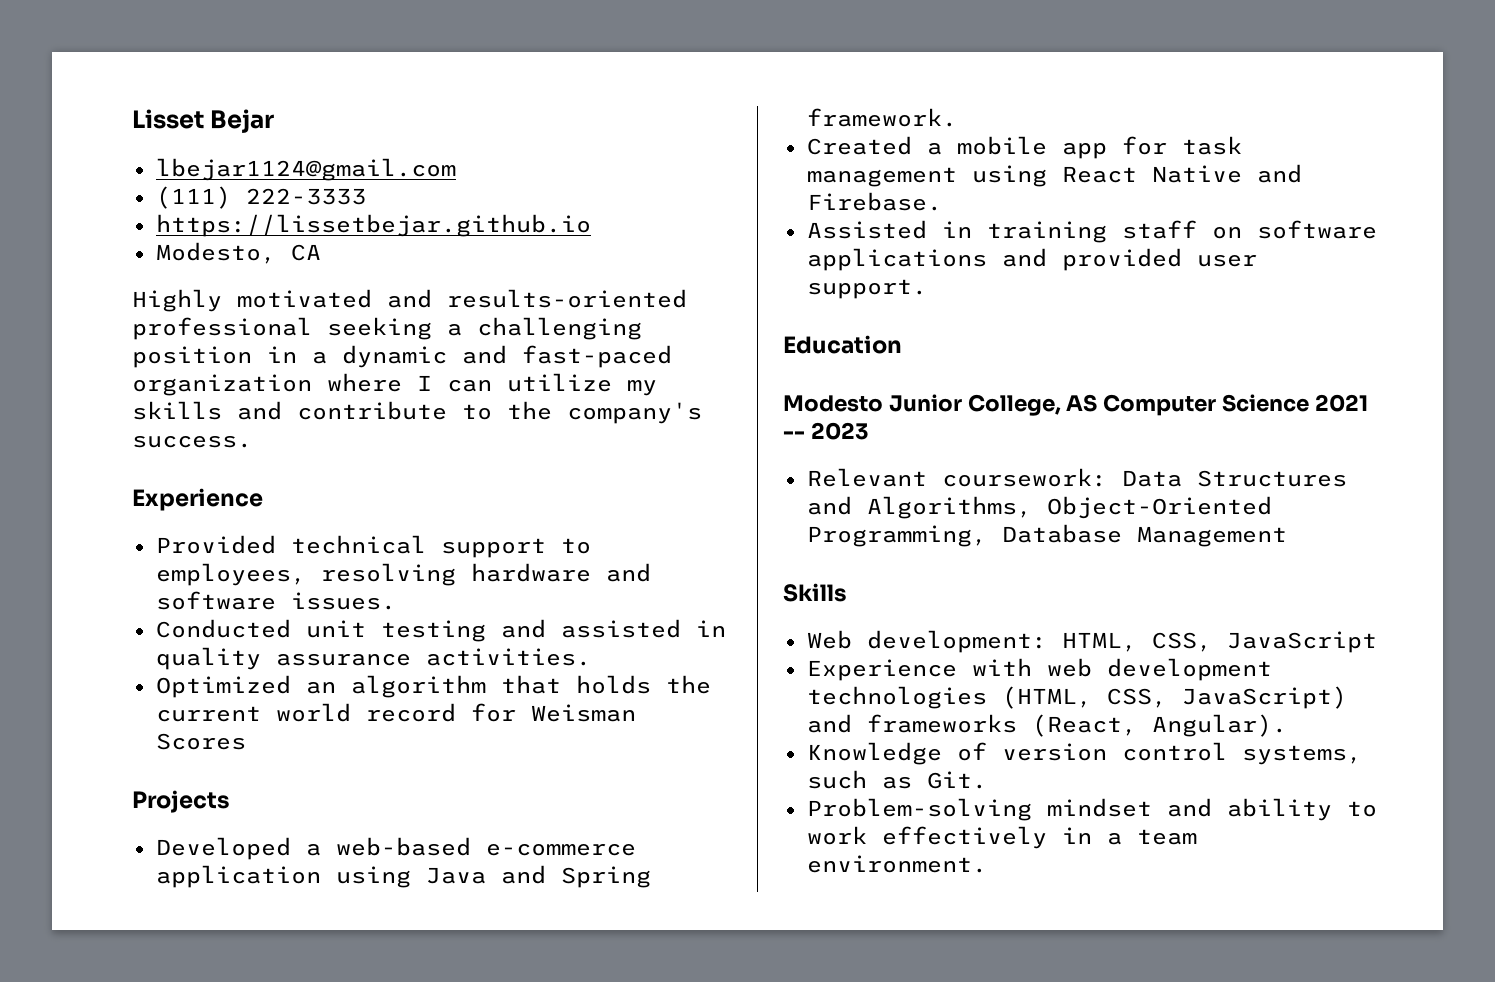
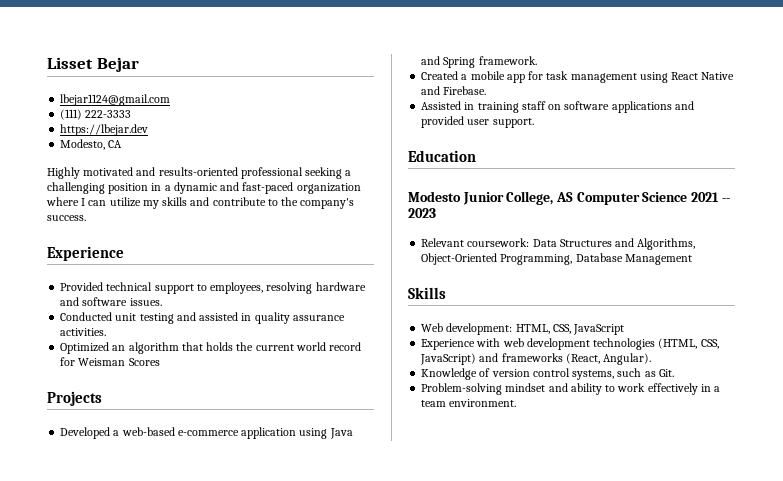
- https://lissetbejar.github.io
+ https://lbejar.dev

